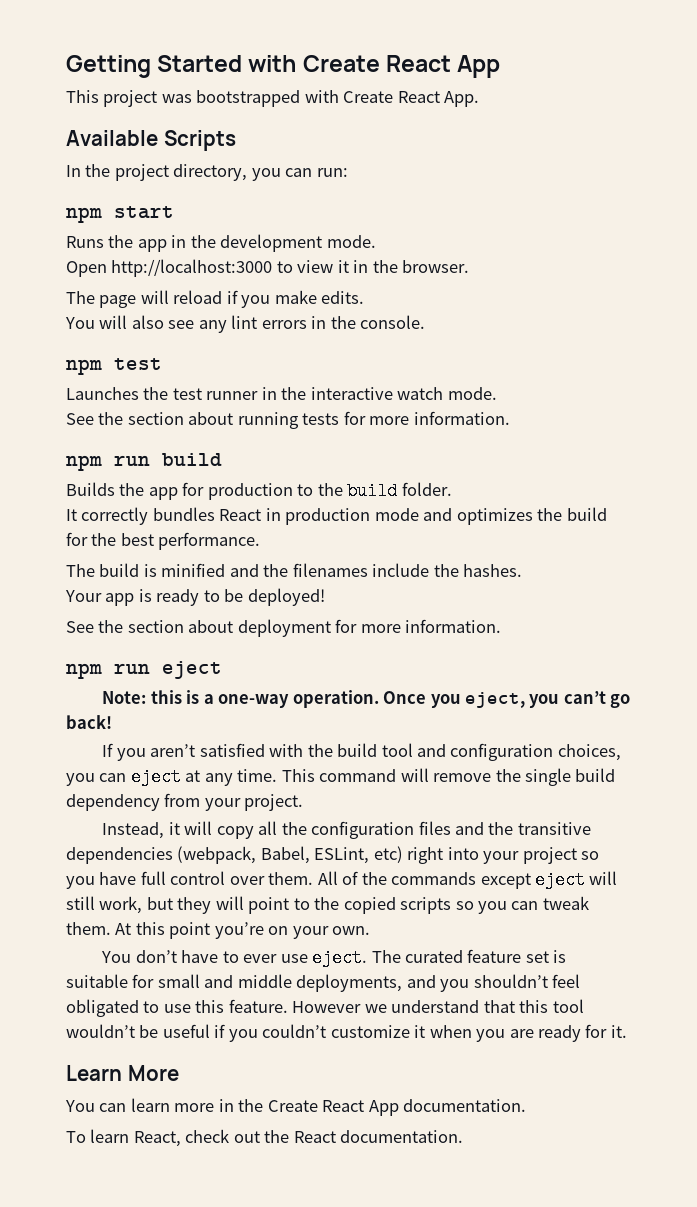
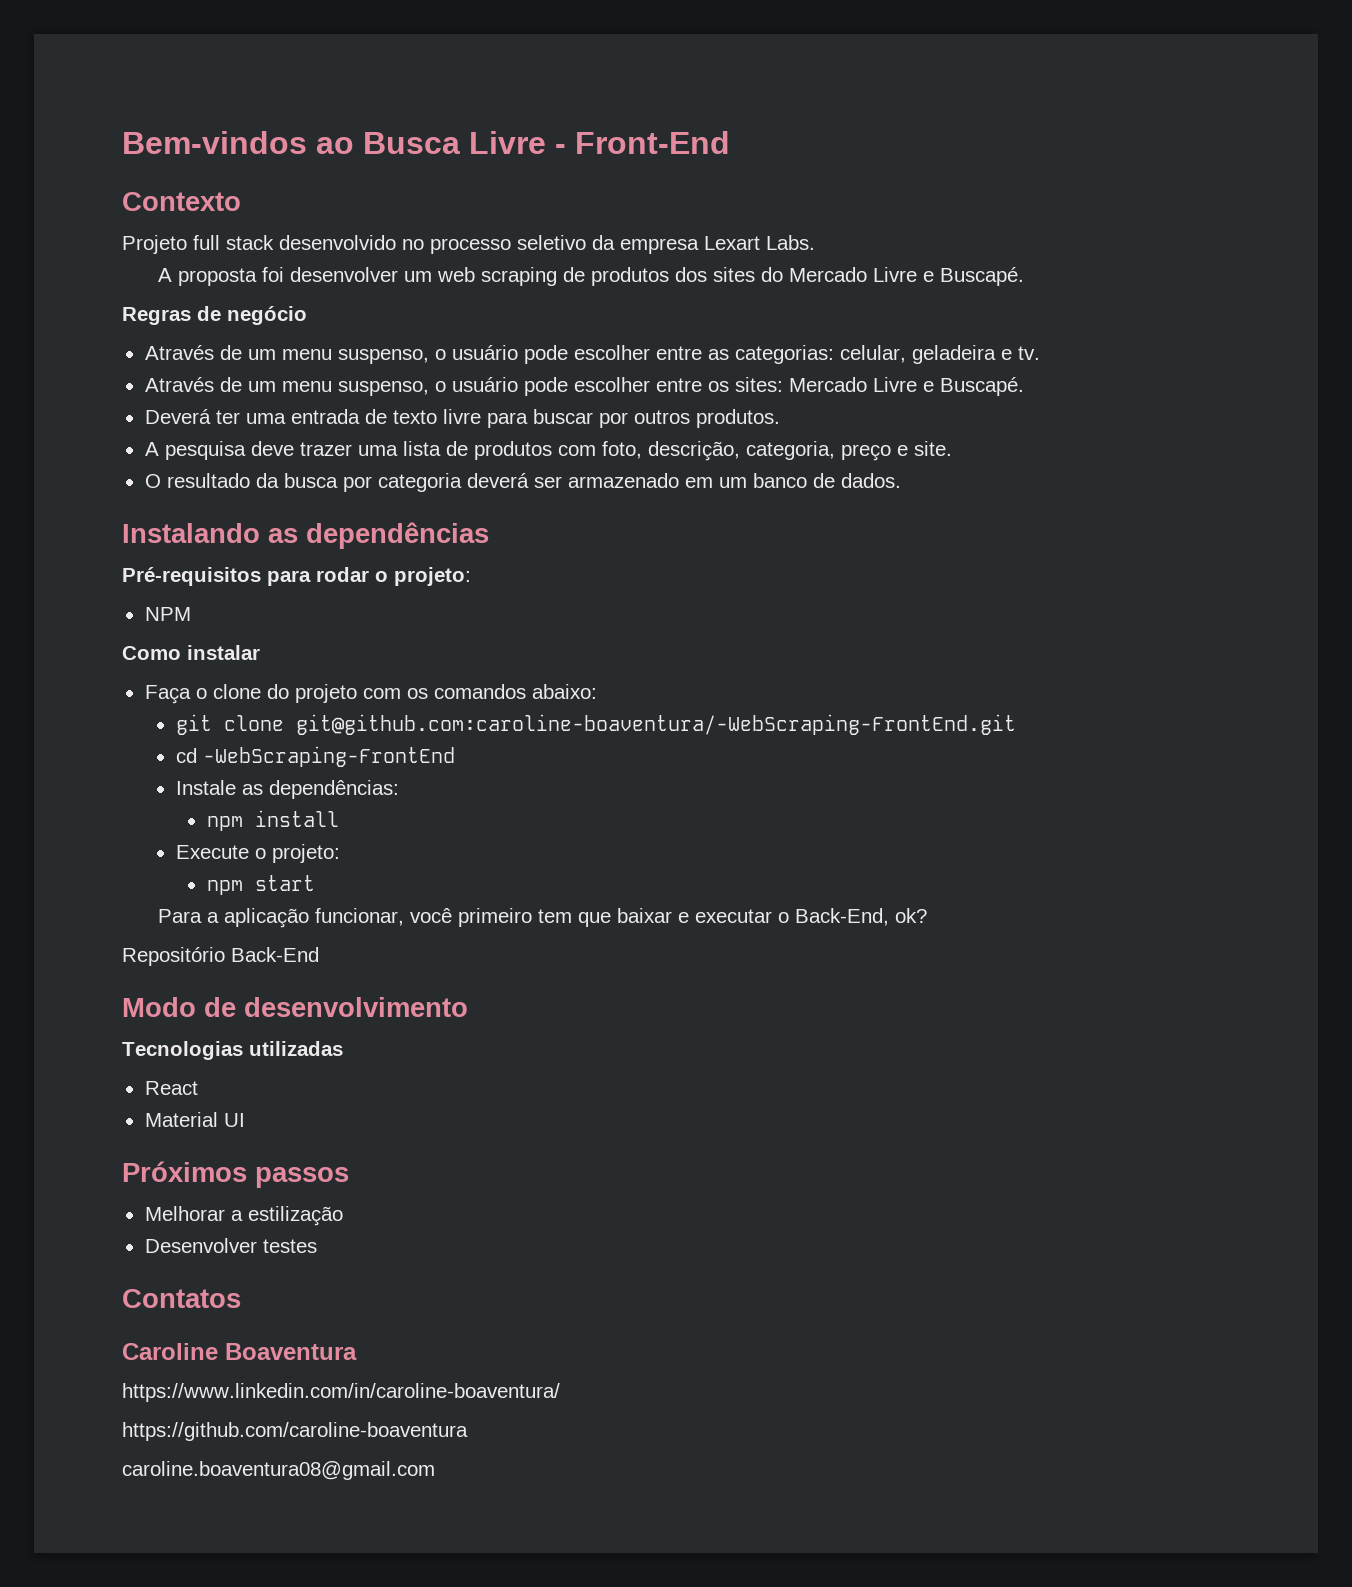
- Getting Started with Create React App
- This project was bootstrapped with Create React App.
- Available Scripts
- In the project directory, you can run:
+ Bem-vindos ao Busca Livre - Front-End
+ Contexto
+ Projeto full stack desenvolvido no processo seletivo da empresa Lexart Labs.
+ A proposta foi desenvolver um web scraping de produtos dos sites do Mercado Livre e Buscapé.
+ Regras de negócio
+ Através de um menu suspenso, o usuário pode escolher entre as categorias: celular, geladeira e tv.
+ Através de um menu suspenso, o usuário pode escolher entre os sites: Mercado Livre e Buscapé.
+ Deverá ter uma entrada de texto livre para buscar por outros produtos.
+ A pesquisa deve trazer uma lista de produtos com foto, descrição, categoria, preço e site.
+ O resultado da busca por categoria deverá ser armazenado em um banco de dados.
+ Instalando as dependências
+ Pré-requisitos para rodar o projeto:
+ NPM
+ Como instalar
+ Faça o clone do projeto com os comandos abaixo:
+ git clone git@github.com:caroline-boaventura/-WebScraping-FrontEnd.git
+ cd -WebScraping-FrontEnd
+ Instale as dependências:
+ npm install
+ Execute o projeto:
  npm start
- Runs the app in the development mode.
- Open http://localhost:3000 to view it in the browser.
- The page will reload if you make edits.
- You will also see any lint errors in the console.
- npm test
- Launches the test runner in the interactive watch mode.
- See the section about running tests for more information.
- npm run build
- Builds the app for production to the build folder.
- It correctly bundles React in production mode and optimizes the build for the best performance.
- The build is minified and the filenames include the hashes.
- Your app is ready to be deployed!
- See the section about deployment for more information.
- npm run eject
- Note: this is a one-way operation. Once you eject, you can’t go back!
- If you aren’t satisfied with the build tool and configuration choices, you can eject at any time. This command will remove the single build dependency from your project.
- Instead, it will copy all the configuration files and the transitive dependencies (webpack, Babel, ESLint, etc) right into your project so you have full control over them. All of the commands except eject will still work, but they will point to the copied scripts so you can tweak them. At this point you’re on your own.
- You don’t have to ever use eject. The curated feature set is suitable for small and middle deployments, and you shouldn’t feel obligated to use this feature. However we understand that this tool wouldn’t be useful if you couldn’t customize it when you are ready for it.
- Learn More
- You can learn more in the Create React App documentation.
- To learn React, check out the React documentation.
+ Para a aplicação funcionar, você primeiro tem que baixar e executar o Back-End, ok?
+ Repositório Back-End
+ Modo de desenvolvimento
+ Tecnologias utilizadas
+ React
+ Material UI
+ Próximos passos
+ Melhorar a estilização
+ Desenvolver testes
+ Contatos
+ Caroline Boaventura
+ https://www.linkedin.com/in/caroline-boaventura/
+ https://github.com/caroline-boaventura
+ caroline.boaventura08@gmail.com

